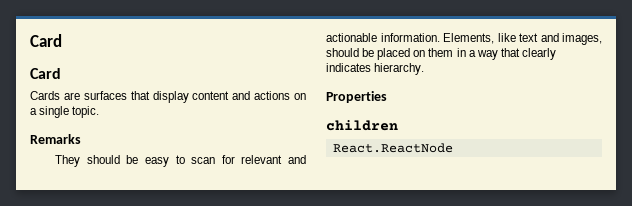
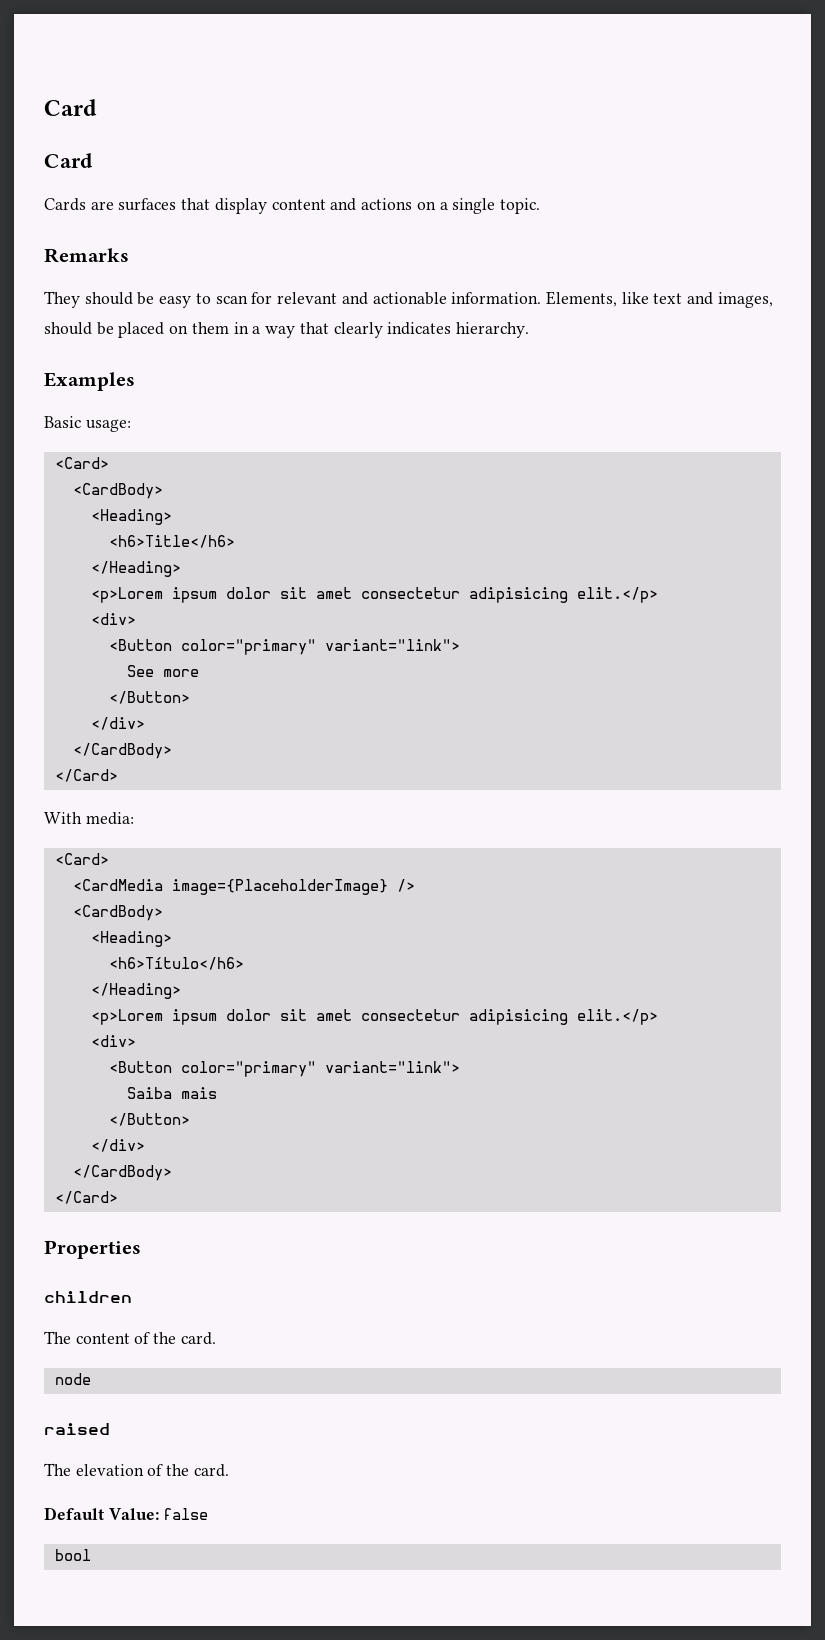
+ Examples
+ Basic usage:
+ <Card>
+ <CardBody>
+ <Heading>
+ <h6>Title</h6>
+ </Heading>
+ <p>Lorem ipsum dolor sit amet consectetur adipisicing elit.</p>
+ <div>
+ <Button color="primary" variant="link">
+ See more
+ </Button>
+ </div>
+ </CardBody>
+ </Card>
+ With media:
+ <Card>
+ <CardMedia image={PlaceholderImage} />
+ <CardBody>
+ <Heading>
+ <h6>Título</h6>
+ </Heading>
+ <p>Lorem ipsum dolor sit amet consectetur adipisicing elit.</p>
+ <div>
+ <Button color="primary" variant="link">
+ Saiba mais
+ </Button>
+ </div>
+ </CardBody>
+ </Card>
  Properties
  children
- React.ReactNode
+ The content of the card.
+ node
+ raised
+ The elevation of the card.
+ Default Value: false
+ bool

